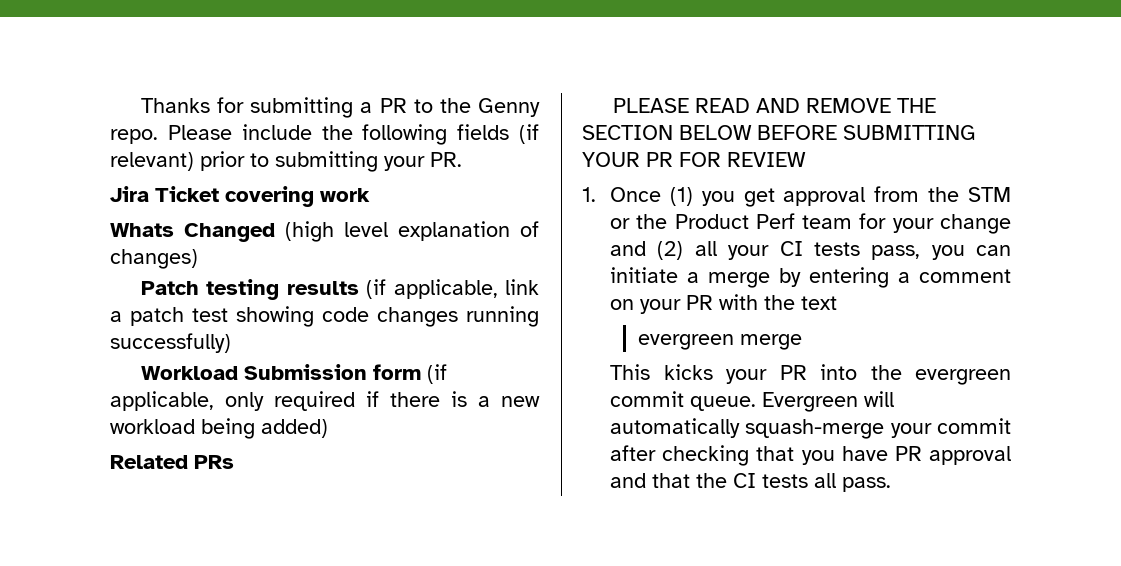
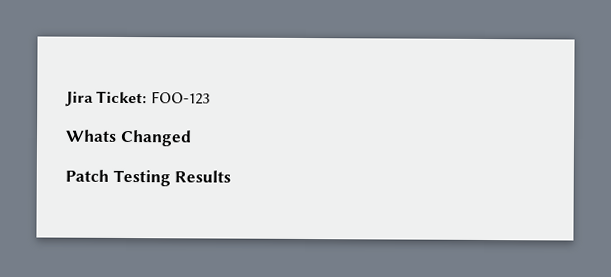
- Thanks for submitting a PR to the Genny repo. Please include the following fields (if relevant) prior to submitting your PR.
- Jira Ticket covering work
- Whats Changed (high level explanation of changes)
- Patch testing results (if applicable, link a patch test showing code changes running successfully)
- Workload Submission form (if applicable, only required if there is a new workload being added)
- Related PRs
- PLEASE READ AND REMOVE THE SECTION BELOW BEFORE SUBMITTING YOUR PR FOR REVIEW
- 1. Once (1) you get approval from the STM or the Product Perf team for your change and (2) all your CI tests pass, you can initiate a merge by entering a comment on your PR with the text
- evergreen merge
- This kicks your PR into the evergreen commit queue. Evergreen will automatically squash-merge your commit after checking that you have PR approval and that the CI tests all pass.
+ Jira Ticket: FOO-123
+ Whats Changed
+ Patch Testing Results

